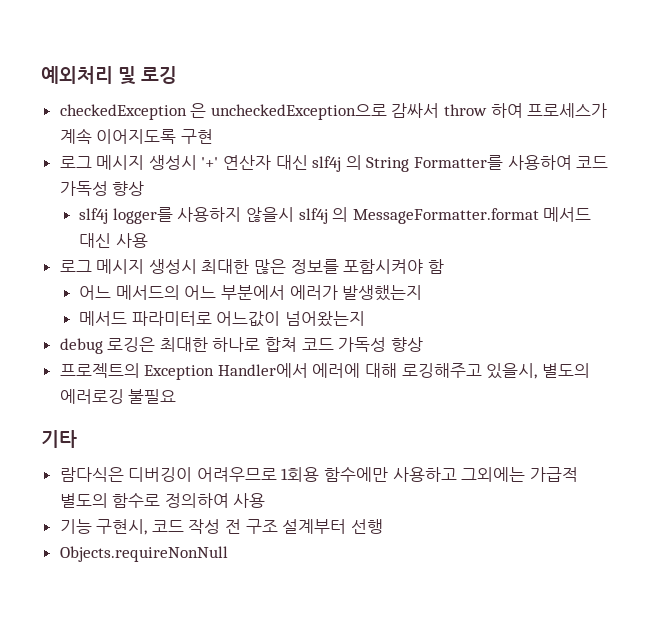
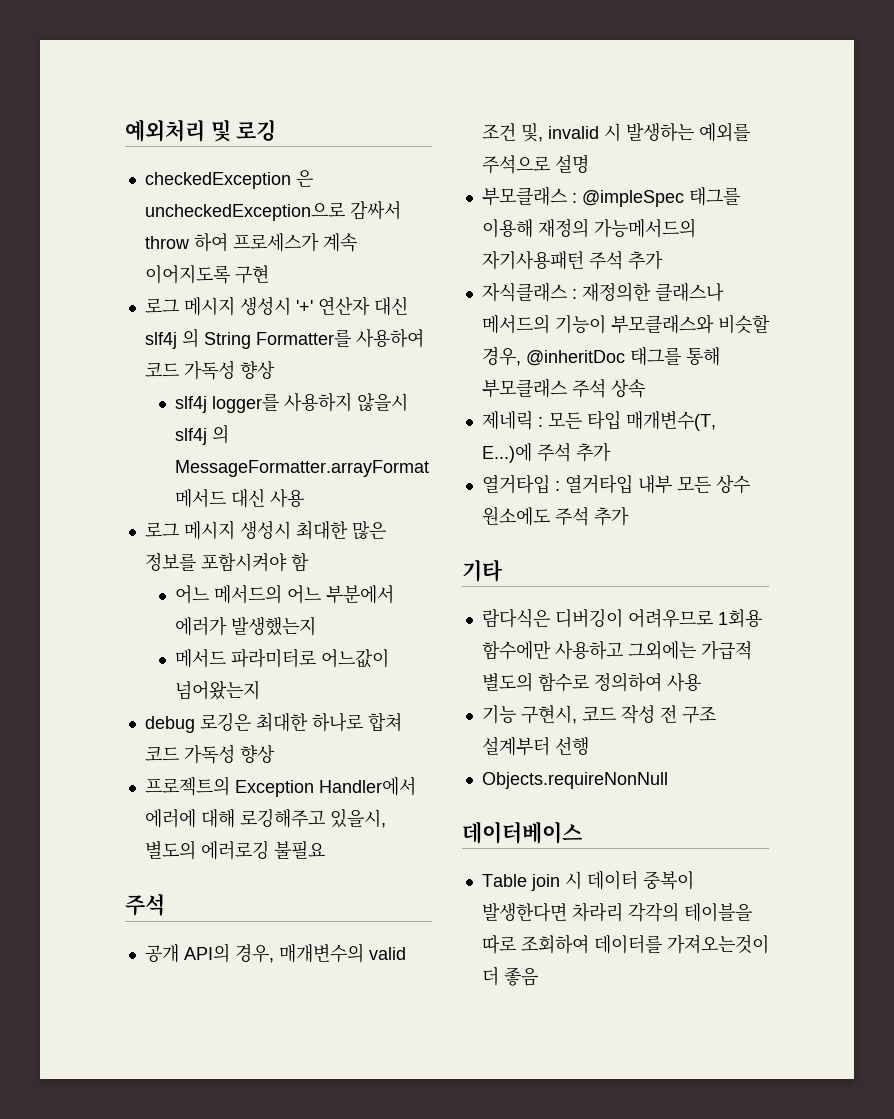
- slf4j logger를 사용하지 않을시 slf4j 의 MessageFormatter.format 메서드 대신 사용
+ slf4j logger를 사용하지 않을시 slf4j 의 MessageFormatter.arrayFormat 메서드 대신 사용
  프로젝트의 Exception Handler에서 에러에 대해 로깅해주고 있을시, 별도의 에러로깅 불필요
+ 주석
+ 공개 API의 경우, 매개변수의 valid 조건 및, invalid 시 발생하는 예외를 주석으로 설명
+ 부모클래스 : @impleSpec 태그를 이용해 재정의 가능메서드의 자기사용패턴 주석 추가
+ 자식클래스 : 재정의한 클래스나 메서드의 기능이 부모클래스와 비슷할 경우, @inheritDoc 태그를 통해 부모클래스 주석 상속
+ 제네릭 : 모든 타입 매개변수(T, E...)에 주석 추가
+ 열거타입 : 열거타입 내부 모든 상수 원소에도 주석 추가
+ 데이터베이스
+ Table join 시 데이터 중복이 발생한다면 차라리 각각의 테이블을 따로 조회하여 데이터를 가져오는것이 더 좋음

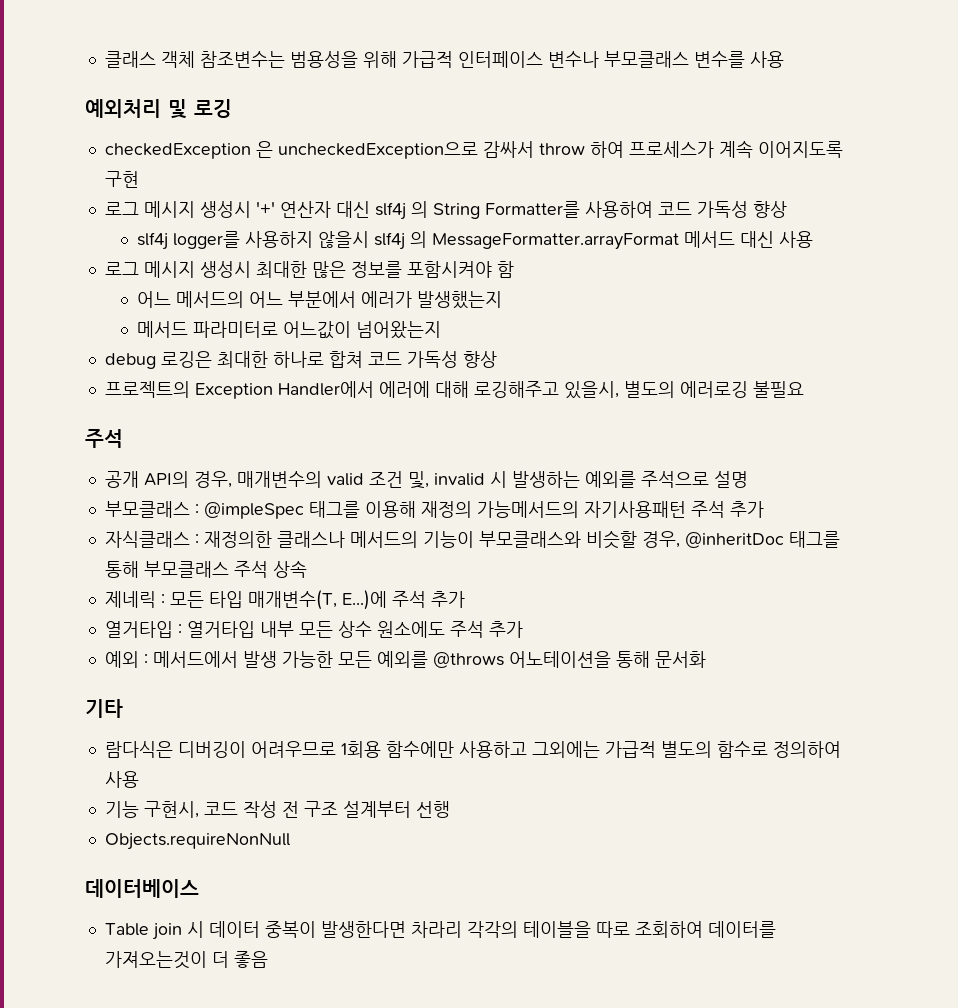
+ 클래스 객체 참조변수는 범용성을 위해 가급적 인터페이스 변수나 부모클래스 변수를 사용
+ 예외 : 메서드에서 발생 가능한 모든 예외를 @throws 어노테이션을 통해 문서화

